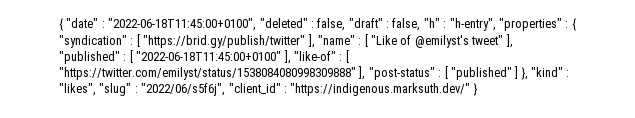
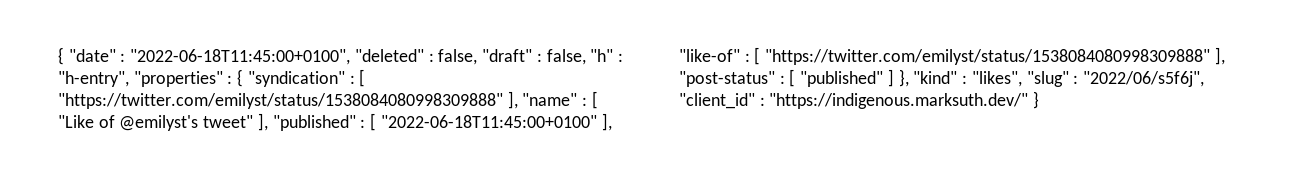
- { "date" : "2022-06-18T11:45:00+0100", "deleted" : false, "draft" : false, "h" : "h-entry", "properties" : { "syndication" : [ "https://brid.gy/publish/twitter" ], "name" : [ "Like of @emilyst's tweet" ], "published" : [ "2022-06-18T11:45:00+0100" ], "like-of" : [ "https://twitter.com/emilyst/status/1538084080998309888" ], "post-status" : [ "published" ] }, "kind" : "likes", "slug" : "2022/06/s5f6j", "client_id" : "https://indigenous.marksuth.dev/" }
+ { "date" : "2022-06-18T11:45:00+0100", "deleted" : false, "draft" : false, "h" : "h-entry", "properties" : { "syndication" : [ "https://twitter.com/emilyst/status/1538084080998309888" ], "name" : [ "Like of @emilyst's tweet" ], "published" : [ "2022-06-18T11:45:00+0100" ], "like-of" : [ "https://twitter.com/emilyst/status/1538084080998309888" ], "post-status" : [ "published" ] }, "kind" : "likes", "slug" : "2022/06/s5f6j", "client_id" : "https://indigenous.marksuth.dev/" }

